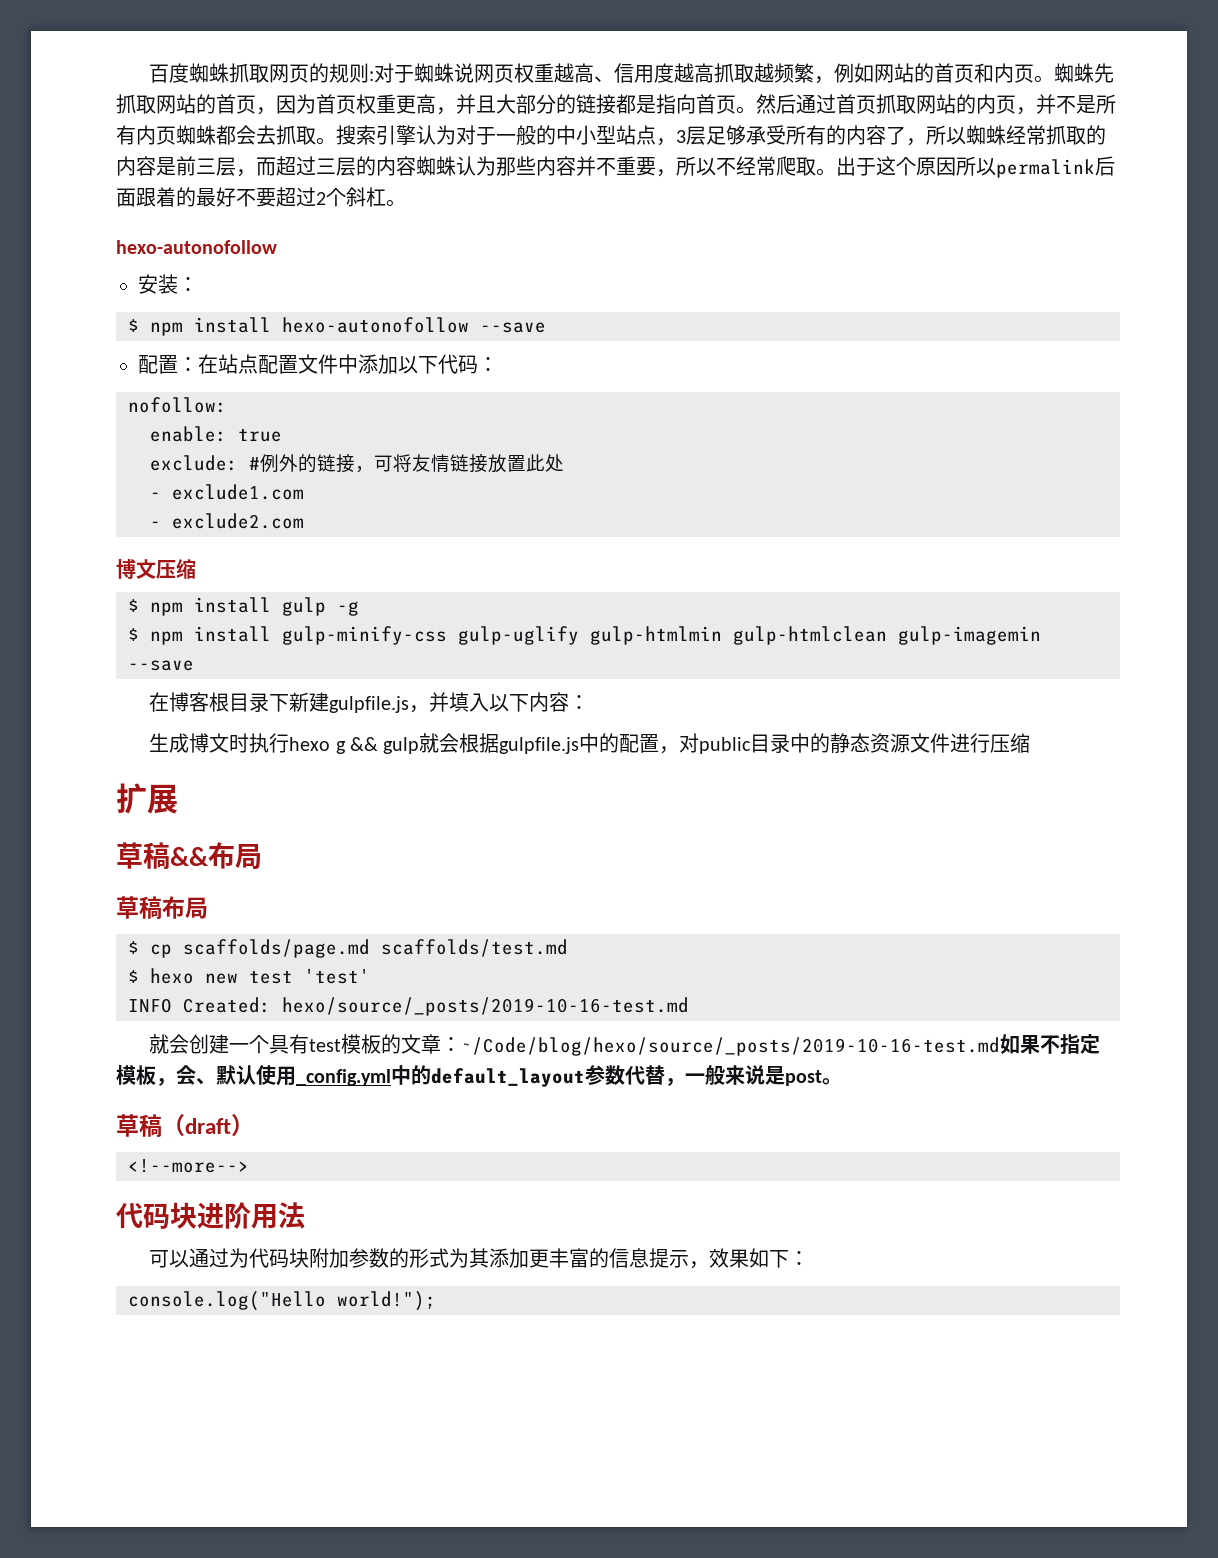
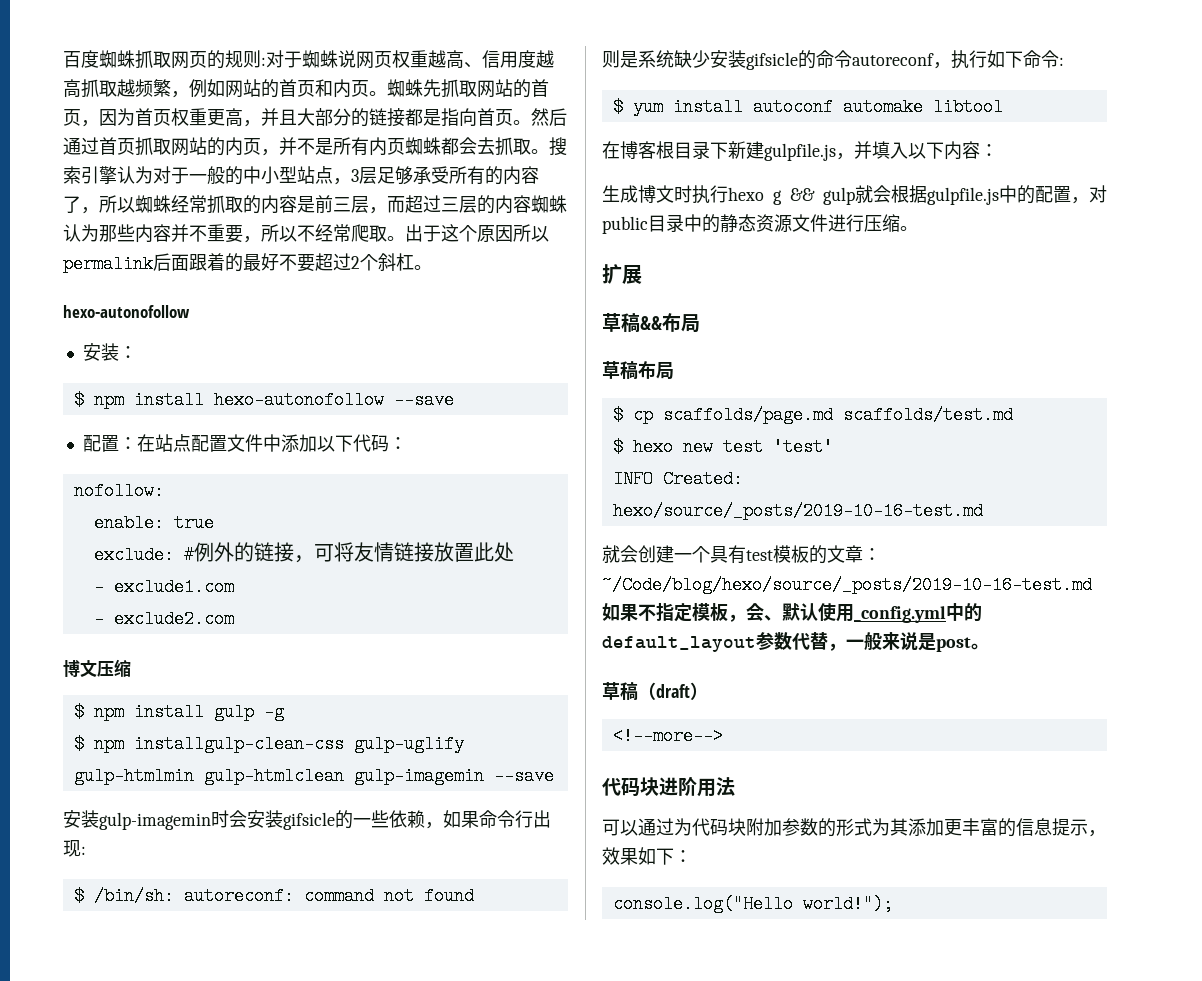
- $ npm install gulp-minify-css gulp-uglify gulp-htmlmin gulp-htmlclean gulp-imagemin --save
+ $ npm installgulp-clean-css gulp-uglify gulp-htmlmin gulp-htmlclean gulp-imagemin --save
+ 安装gulp-imagemin时会安装gifsicle的一些依赖，如果命令行出现:
+ $ /bin/sh: autoreconf: command not found
+ 则是系统缺少安装gifsicle的命令autoreconf，执行如下命令:
+ $ yum install autoconf automake libtool
- 生成博文时执行hexo g && gulp就会根据gulpfile.js中的配置，对public目录中的静态资源文件进行压缩
+ 生成博文时执行hexo g && gulp就会根据gulpfile.js中的配置，对public目录中的静态资源文件进行压缩。

